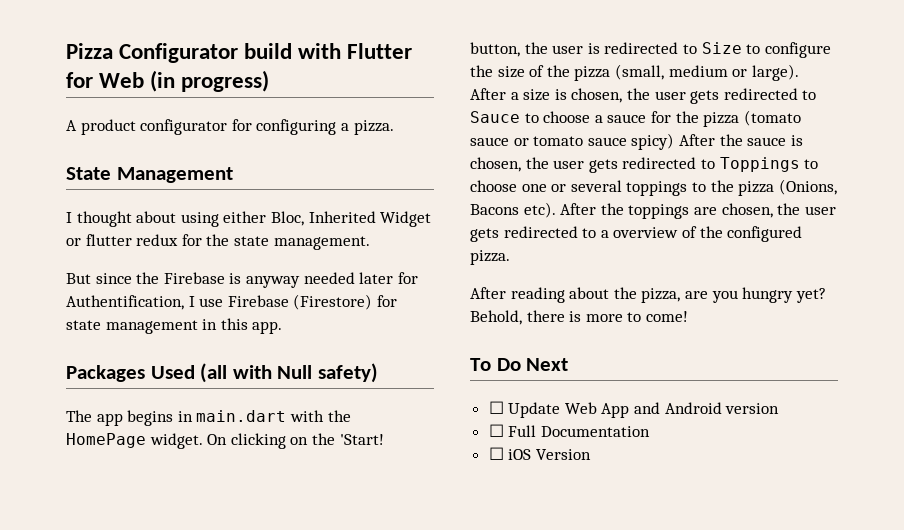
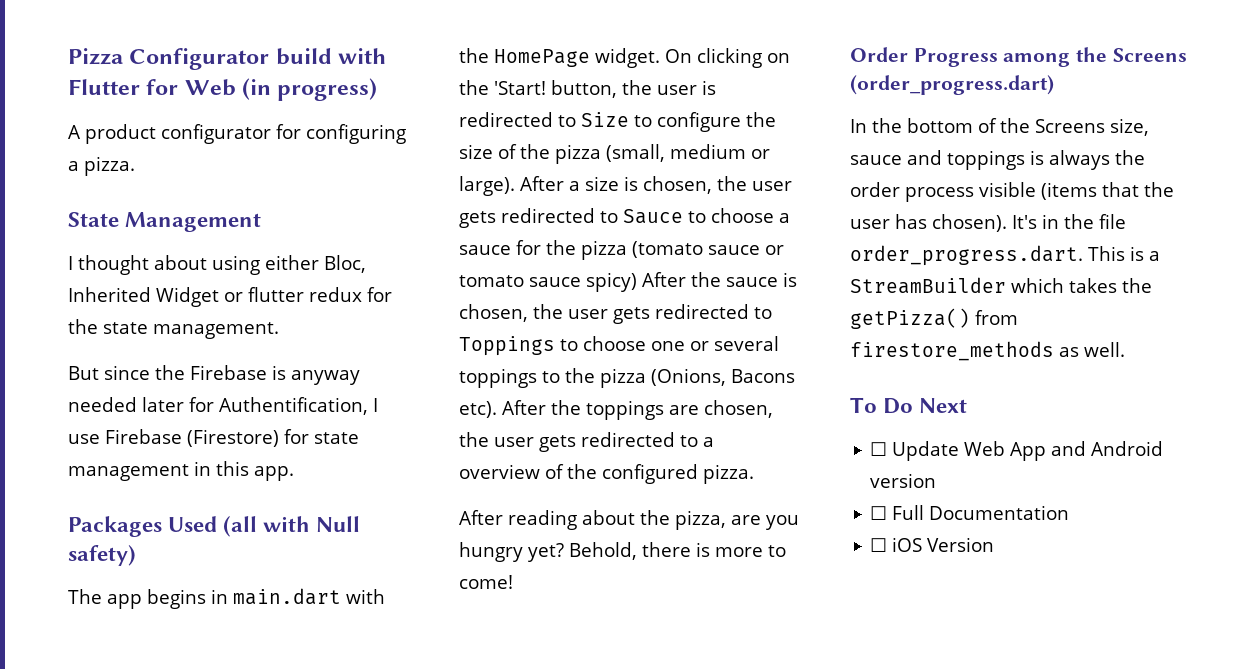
+ Order Progress among the Screens (order_progress.dart)
+ In the bottom of the Screens size, sauce and toppings is always the order process visible (items that the user has chosen). It's in the file order_progress.dart. This is a StreamBuilder which takes the getPizza() from firestore_methods as well.

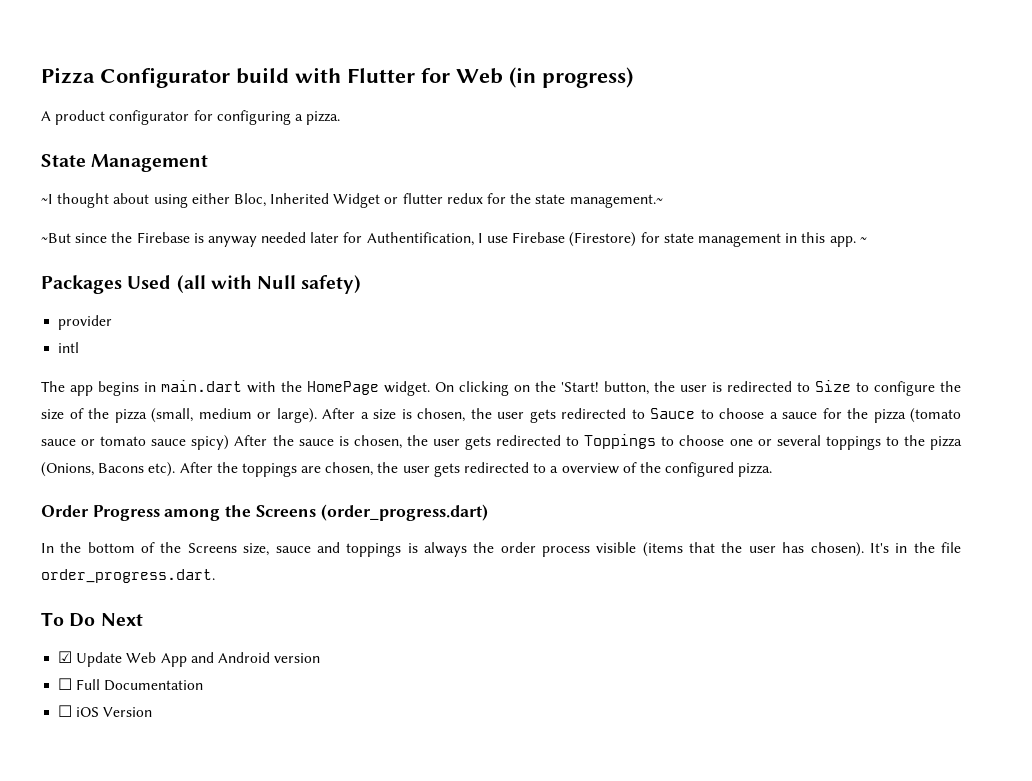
- I thought about using either Bloc, Inherited Widget or flutter redux for the state management.
- But since the Firebase is anyway needed later for Authentification, I use Firebase (Firestore) for state management in this app.
+ ~I thought about using either Bloc, Inherited Widget or flutter redux for the state management.~
+ ~But since the Firebase is anyway needed later for Authentification, I use Firebase (Firestore) for state management in this app. ~
+ provider
+ intl
- After reading about the pizza, are you hungry yet? Behold, there is more to come!
- It's in the file order_progress.dart. This is a StreamBuilder which takes the getPizza() from firestore_methods as well.
+ It's in the file order_progress.dart.
- ☐ Update Web App and Android version
+ ☑ Update Web App and Android version

